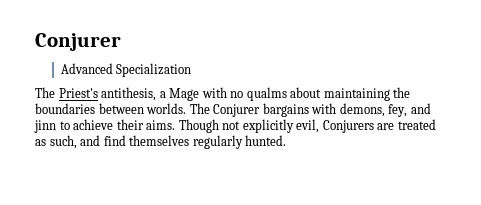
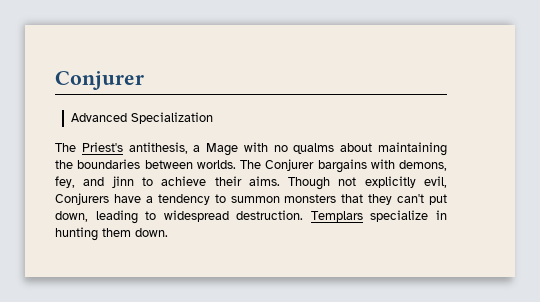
- Though not explicitly evil, Conjurers are treated as such, and find themselves regularly hunted.
+ Though not explicitly evil, Conjurers have a tendency to summon monsters that they can't put down, leading to widespread destruction. Templars specialize in hunting them down.

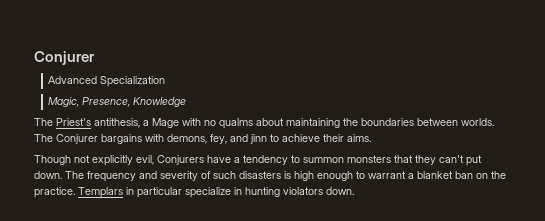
+ Magic, Presence, Knowledge
- The Conjurer bargains with demons, fey, and jinn to achieve their aims. Though not explicitly evil, Conjurers have a tendency to summon monsters that they can't put down, leading to widespread destruction. Templars specialize in hunting them down.
+ The Conjurer bargains with demons, fey, and jinn to achieve their aims.
+ Though not explicitly evil, Conjurers have a tendency to summon monsters that they can't put down. The frequency and severity of such disasters is high enough to warrant a blanket ban on the practice. Templars in particular specialize in hunting violators down.

